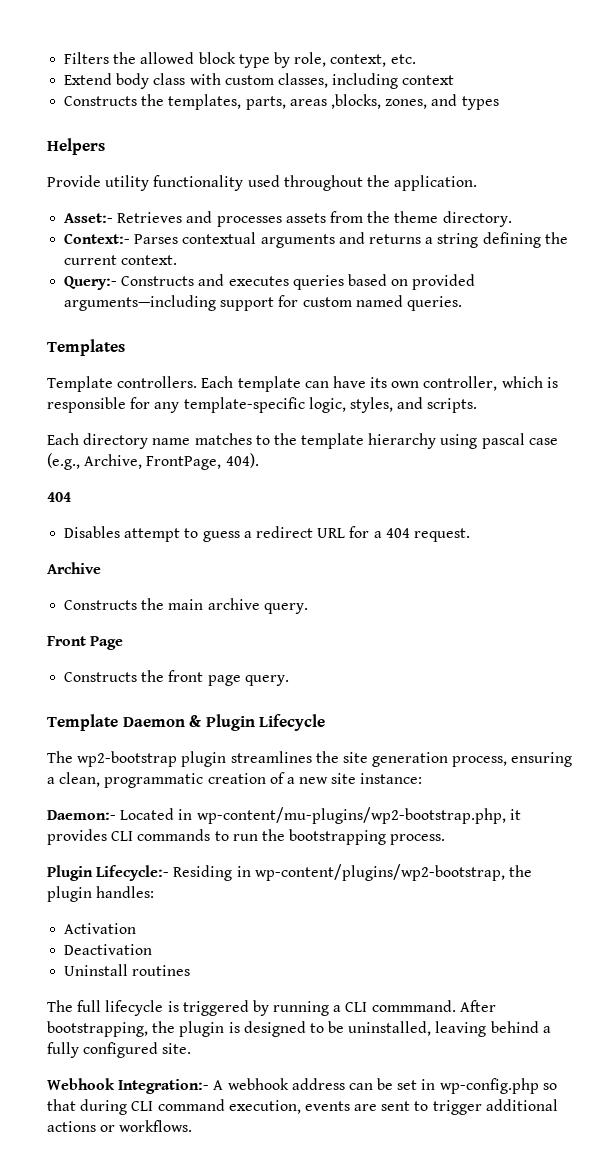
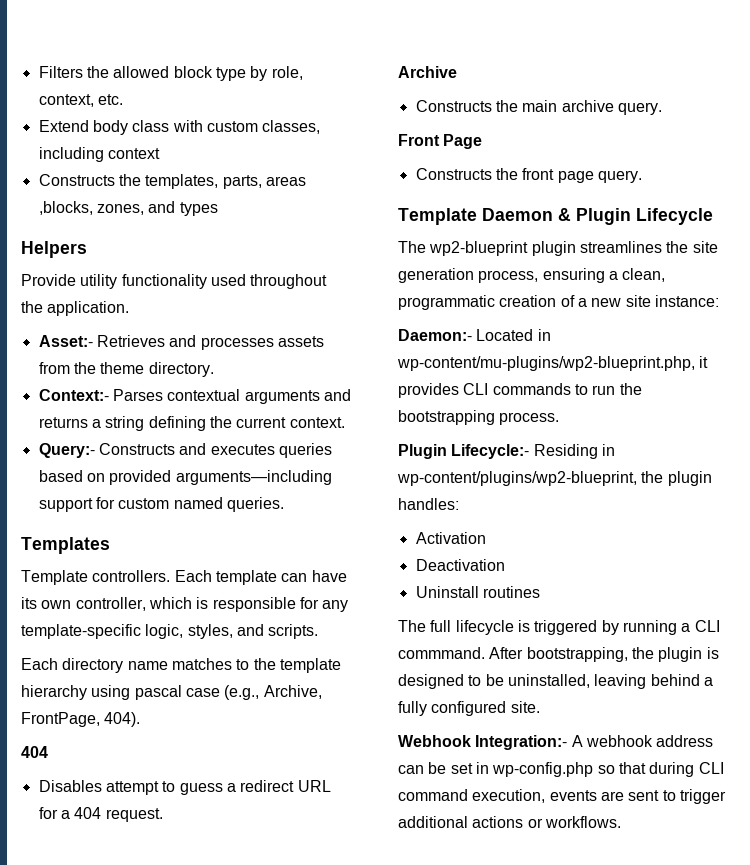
- The wp2-bootstrap plugin streamlines the site generation process, ensuring a clean, programmatic creation of a new site instance:
+ The wp2-blueprint plugin streamlines the site generation process, ensuring a clean, programmatic creation of a new site instance:
- Daemon:- Located in wp-content/mu-plugins/wp2-bootstrap.php, it provides CLI commands to run the bootstrapping process.
+ Daemon:- Located in wp-content/mu-plugins/wp2-blueprint.php, it provides CLI commands to run the bootstrapping process.
- Plugin Lifecycle:- Residing in wp-content/plugins/wp2-bootstrap, the plugin handles:
+ Plugin Lifecycle:- Residing in wp-content/plugins/wp2-blueprint, the plugin handles:

